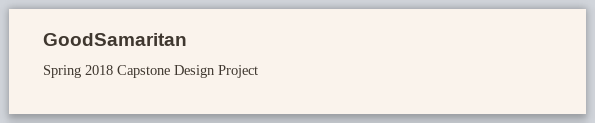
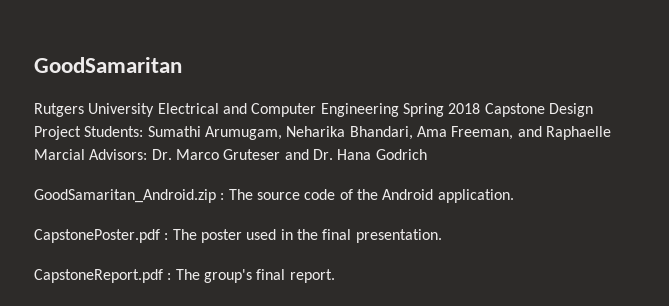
- Spring 2018 Capstone Design Project
+ Rutgers University Electrical and Computer Engineering Spring 2018 Capstone Design Project Students: Sumathi Arumugam, Neharika Bhandari, Ama Freeman, and Raphaelle Marcial Advisors: Dr. Marco Gruteser and Dr. Hana Godrich
+ GoodSamaritan_Android.zip : The source code of the Android application.
+ CapstonePoster.pdf : The poster used in the final presentation.
+ CapstoneReport.pdf : The group's final report.

